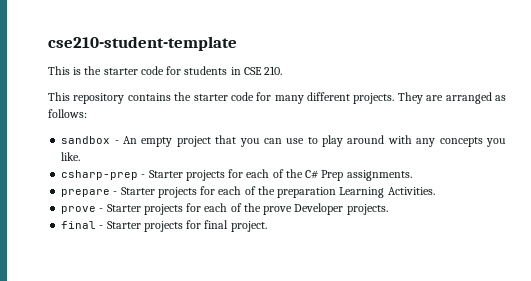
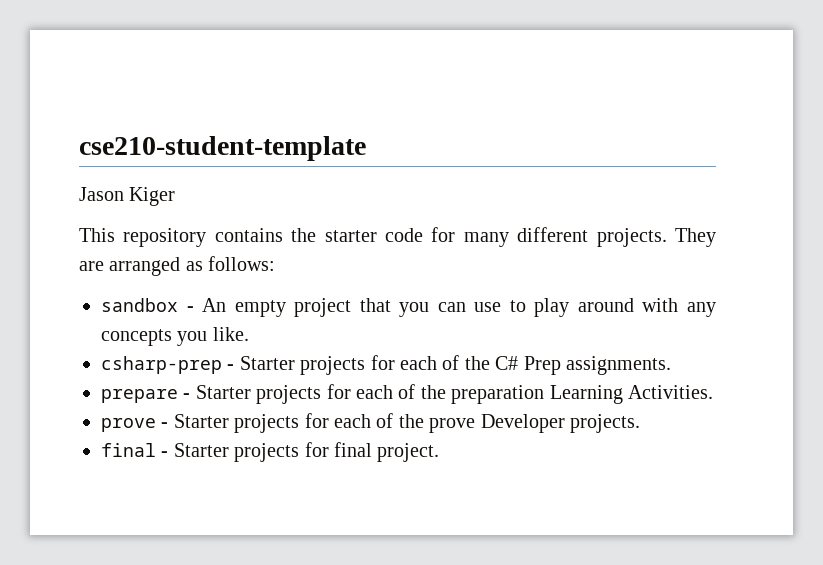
- This is the starter code for students in CSE 210.
+ Jason Kiger

